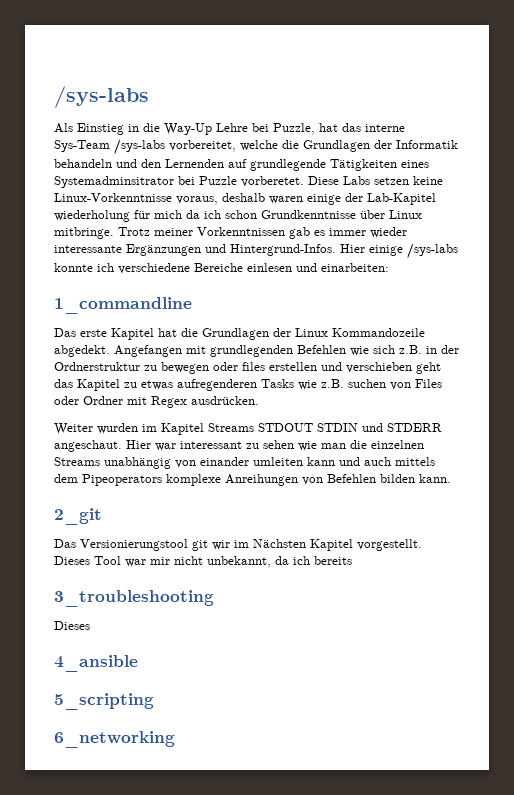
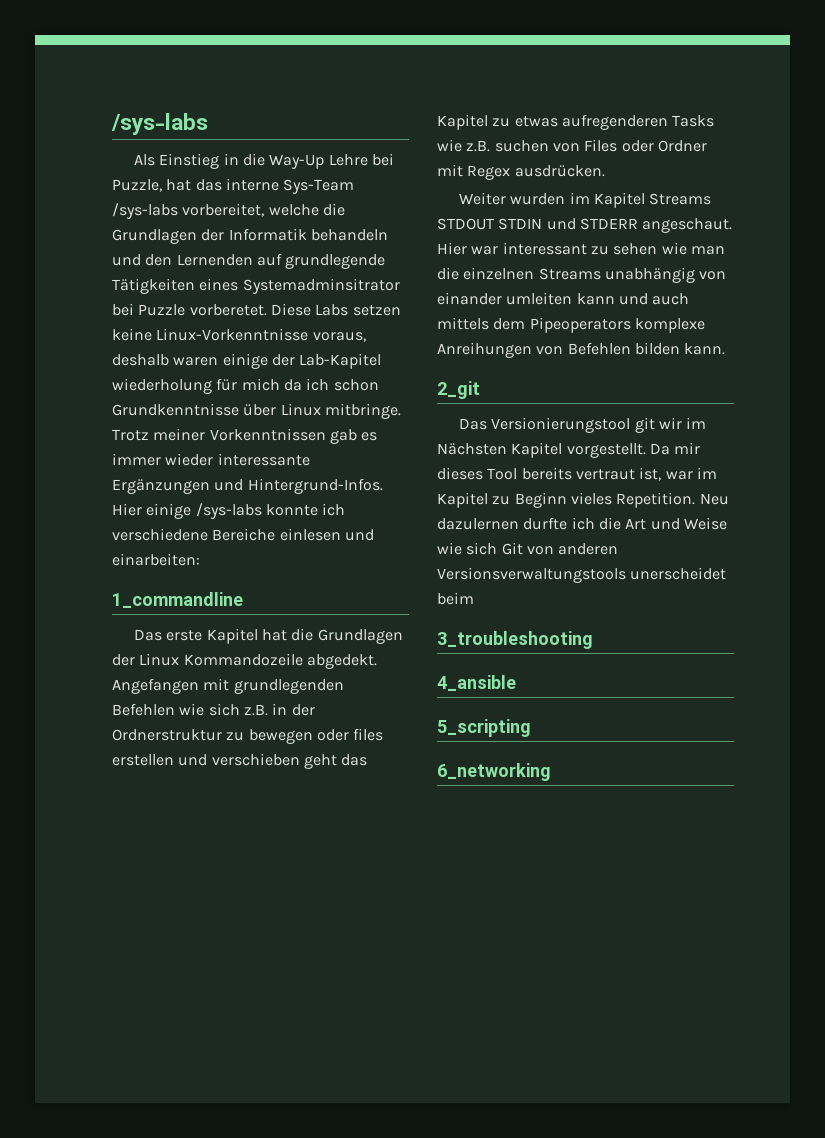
- Dieses Tool war mir nicht unbekannt, da ich bereits
+ Da mir dieses Tool bereits vertraut ist, war im Kapitel zu Beginn vieles Repetition. Neu dazulernen durfte ich die Art und Weise wie sich Git von anderen Versionsverwaltungstools unerscheidet beim
  3_troubleshooting
- Dieses

